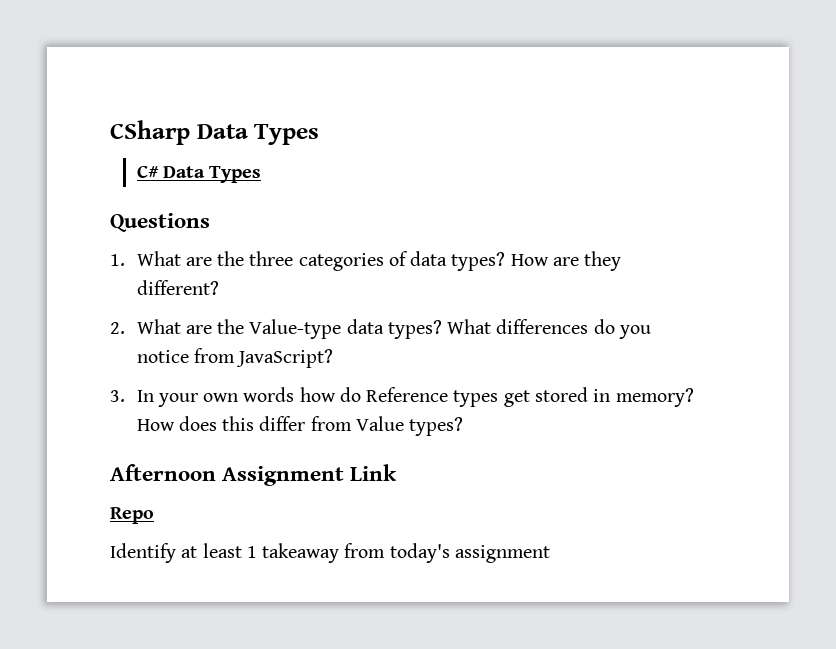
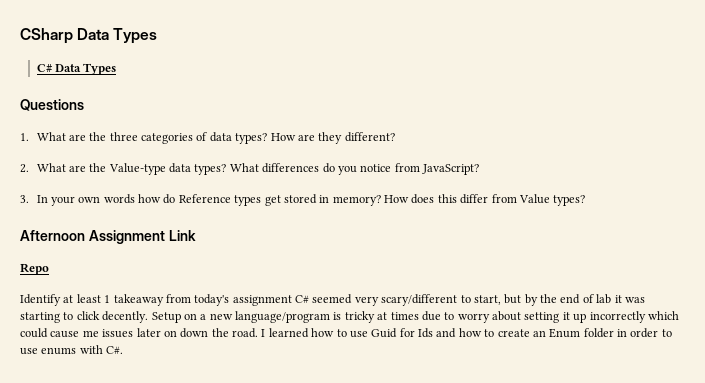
- Identify at least 1 takeaway from today's assignment
+ Identify at least 1 takeaway from today's assignment C# seemed very scary/different to start, but by the end of lab it was starting to click decently. Setup on a new language/program is tricky at times due to worry about setting it up incorrectly which could cause me issues later on down the road. I learned how to use Guid for Ids and how to create an Enum folder in order to use enums with C#.

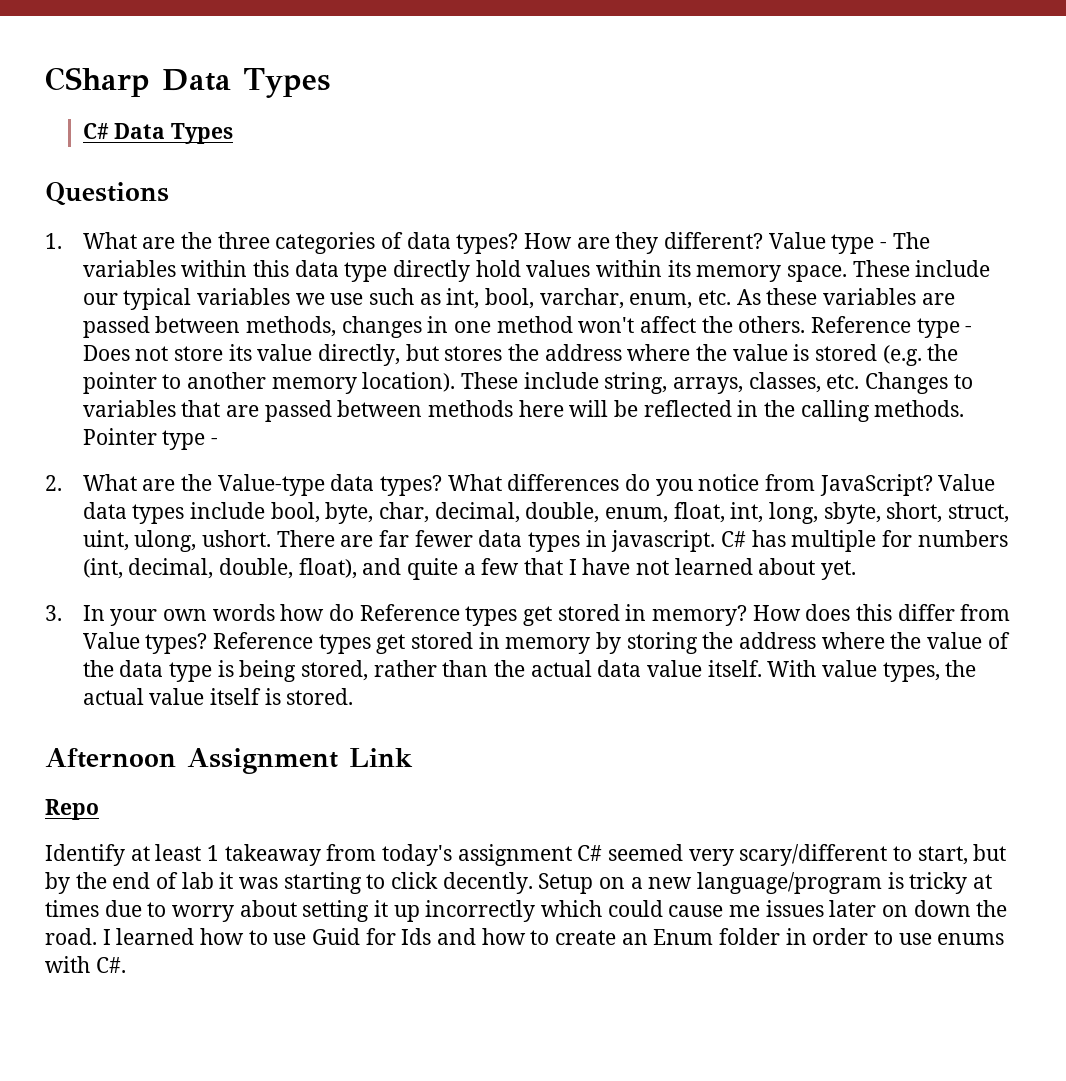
+ Value type - The variables within this data type directly hold values within its memory space. These include our typical variables we use such as int, bool, varchar, enum, etc. As these variables are passed between methods, changes in one method won't affect the others. Reference type - Does not store its value directly, but stores the address where the value is stored (e.g. the pointer to another memory location). These include string, arrays, classes, etc. Changes to variables that are passed between methods here will be reflected in the calling methods. Pointer type -
+ Value data types include bool, byte, char, decimal, double, enum, float, int, long, sbyte, short, struct, uint, ulong, ushort. There are far fewer data types in javascript. C# has multiple for numbers (int, decimal, double, float), and quite a few that I have not learned about yet.
+ Reference types get stored in memory by storing the address where the value of the data type is being stored, rather than the actual data value itself. With value types, the actual value itself is stored.

